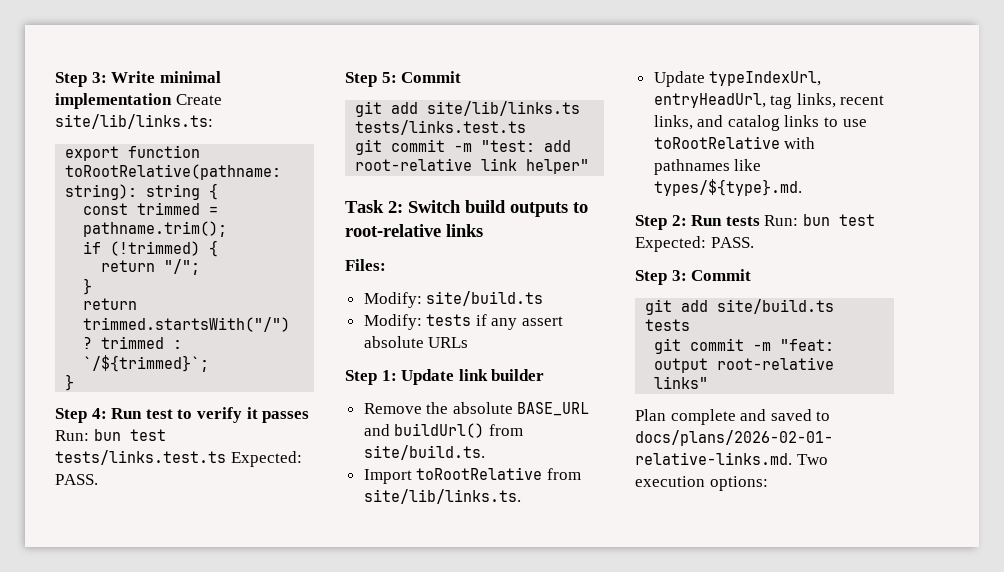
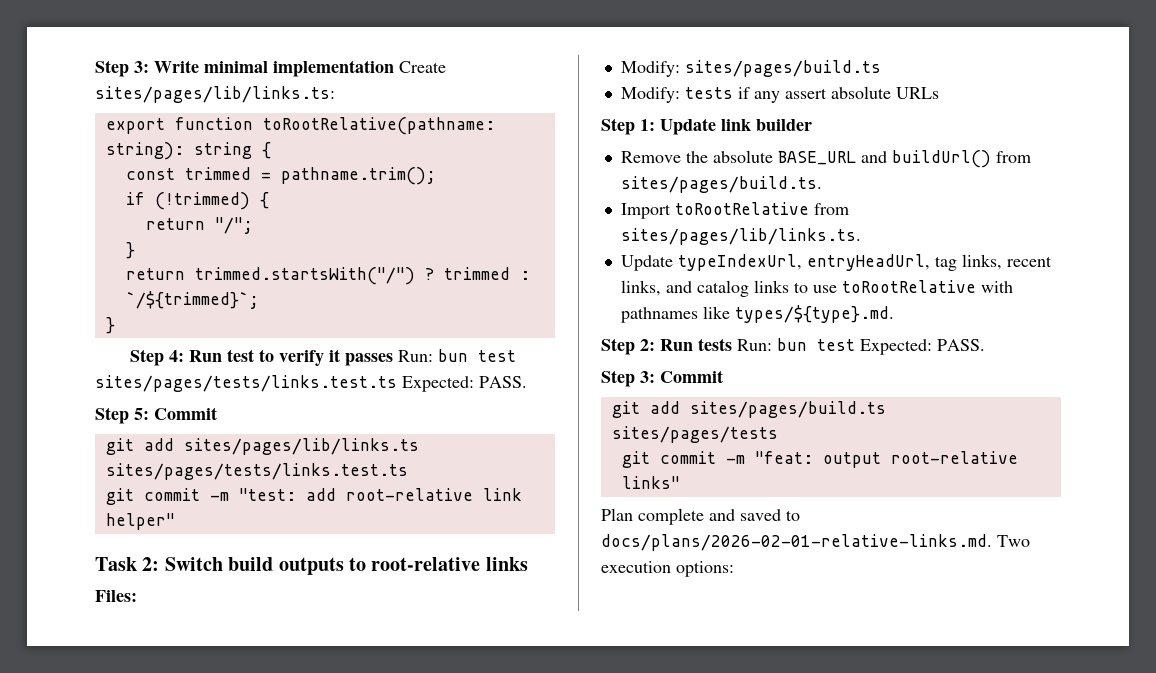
- Step 3: Write minimal implementation Create site/lib/links.ts:
+ Step 3: Write minimal implementation Create sites/pages/lib/links.ts:
- Step 4: Run test to verify it passes Run: bun test tests/links.test.ts Expected: PASS.
+ Step 4: Run test to verify it passes Run: bun test sites/pages/tests/links.test.ts Expected: PASS.
- git add site/lib/links.ts tests/links.test.ts
+ git add sites/pages/lib/links.ts sites/pages/tests/links.test.ts
- Modify: site/build.ts
+ Modify: sites/pages/build.ts
- Remove the absolute BASE_URL and buildUrl() from site/build.ts.
+ Remove the absolute BASE_URL and buildUrl() from sites/pages/build.ts.
- Import toRootRelative from site/lib/links.ts.
+ Import toRootRelative from sites/pages/lib/links.ts.
- git add site/build.ts tests
+ git add sites/pages/build.ts sites/pages/tests

